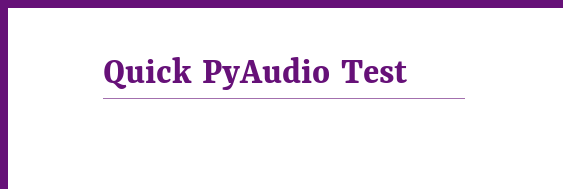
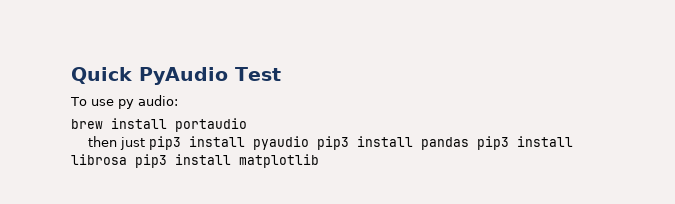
+ To use py audio:
+ brew install portaudio
+ then just pip3 install pyaudio pip3 install pandas pip3 install librosa pip3 install matplotlib

